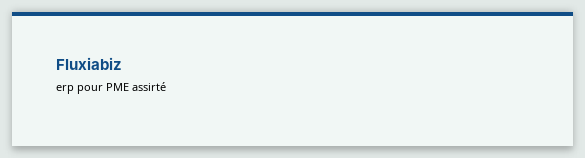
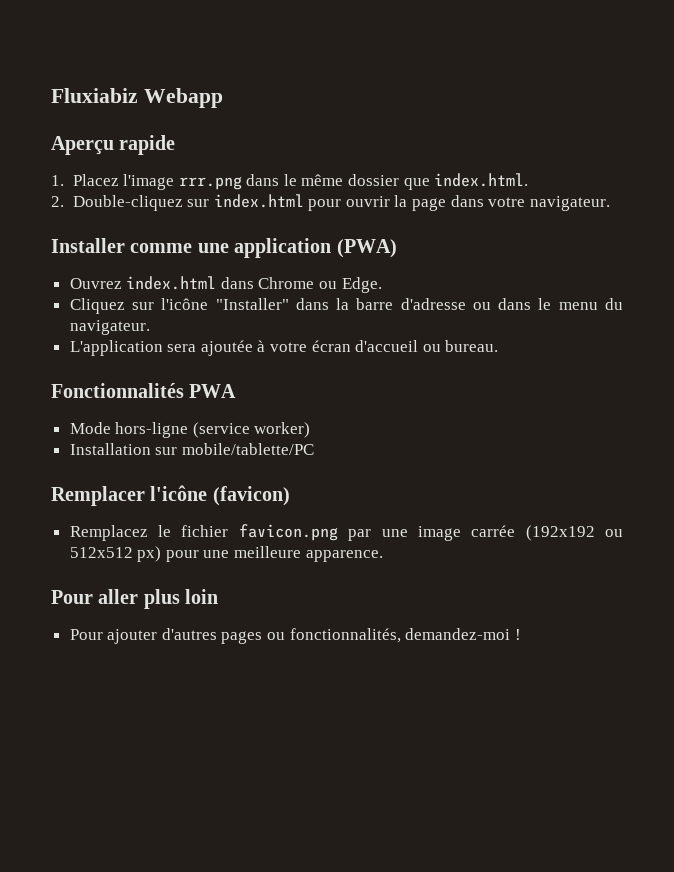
- Fluxiabiz
- erp pour PME assirté
+ Fluxiabiz Webapp
+ Aperçu rapide
+ 1. Placez l'image rrr.png dans le même dossier que index.html.
+ 2. Double-cliquez sur index.html pour ouvrir la page dans votre navigateur.
+ Installer comme une application (PWA)
+ Ouvrez index.html dans Chrome ou Edge.
+ Cliquez sur l'icône "Installer" dans la barre d'adresse ou dans le menu du navigateur.
+ L'application sera ajoutée à votre écran d'accueil ou bureau.
+ Fonctionnalités PWA
+ Mode hors-ligne (service worker)
+ Installation sur mobile/tablette/PC
+ Remplacer l'icône (favicon)
+ Remplacez le fichier favicon.png par une image carrée (192x192 ou 512x512 px) pour une meilleure apparence.
+ Pour aller plus loin
+ Pour ajouter d'autres pages ou fonctionnalités, demandez-moi !

